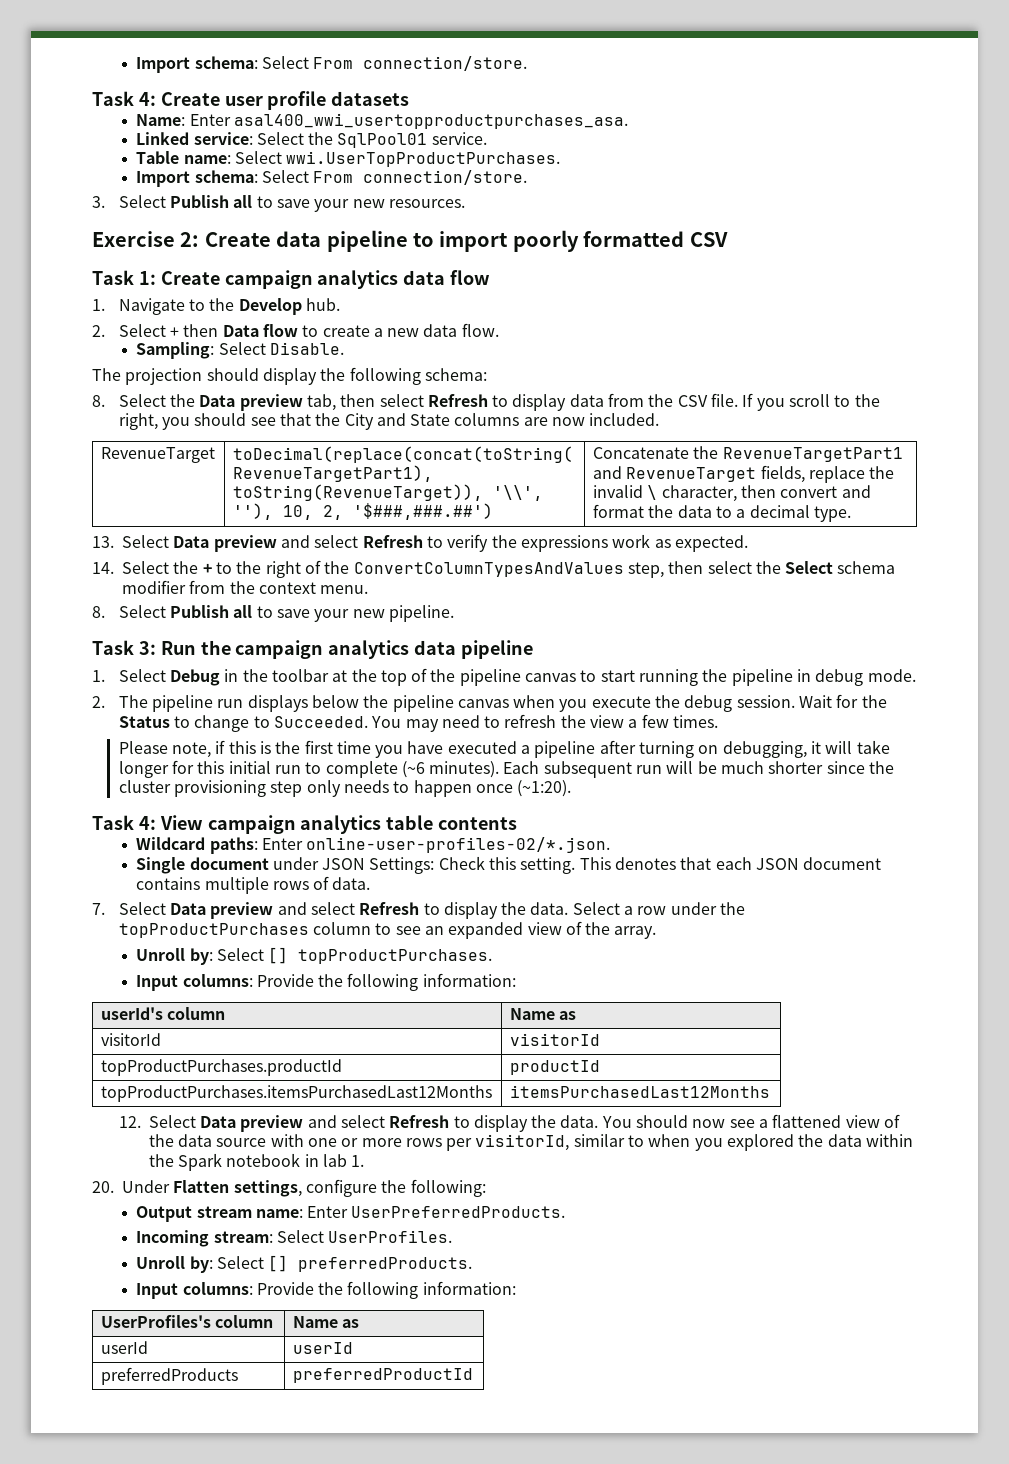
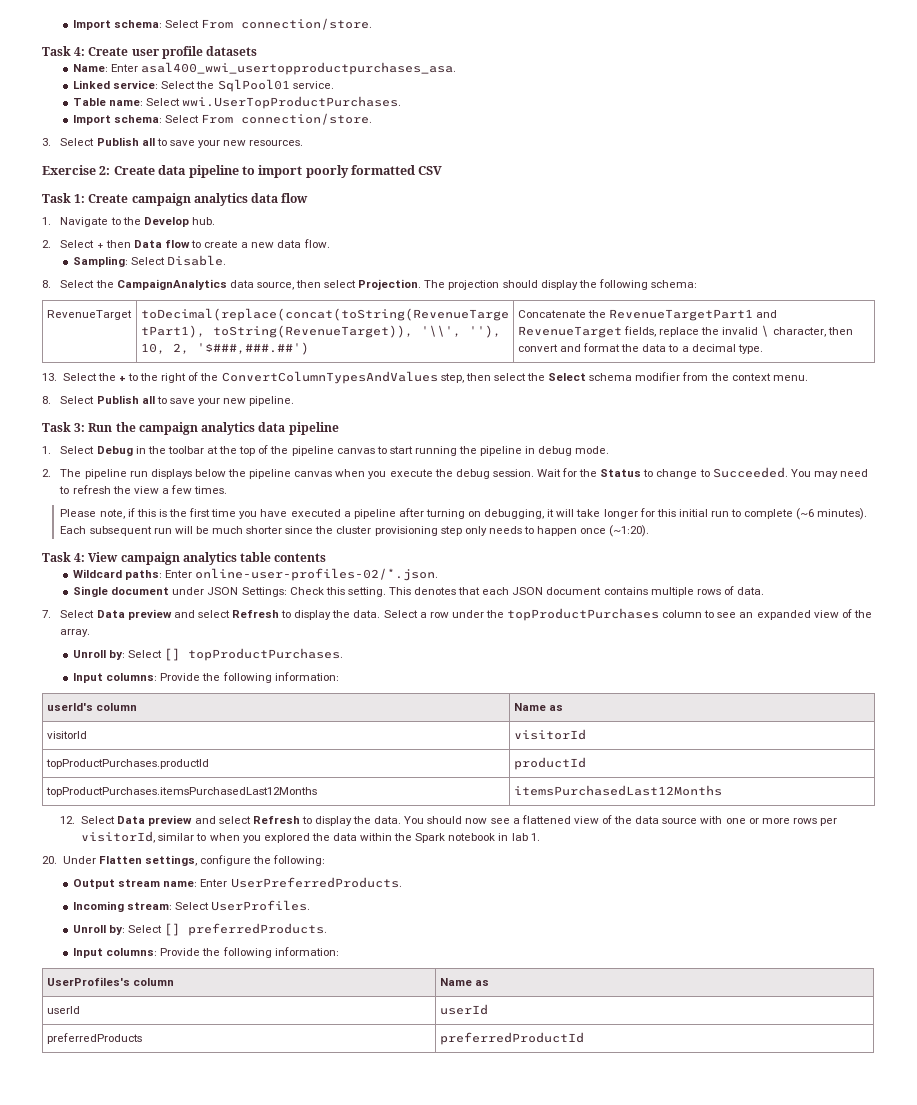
+ 8. Select the CampaignAnalytics data source, then select Projection.
- 8. Select the Data preview tab, then select Refresh to display data from the CSV file. If you scroll to the right, you should see that the City and State columns are now included.
- 13. Select Data preview and select Refresh to verify the expressions work as expected.
- 14. Select the + to the right of the ConvertColumnTypesAndValues step, then select the Select schema modifier from the context menu.
+ 13. Select the + to the right of the ConvertColumnTypesAndValues step, then select the Select schema modifier from the context menu.

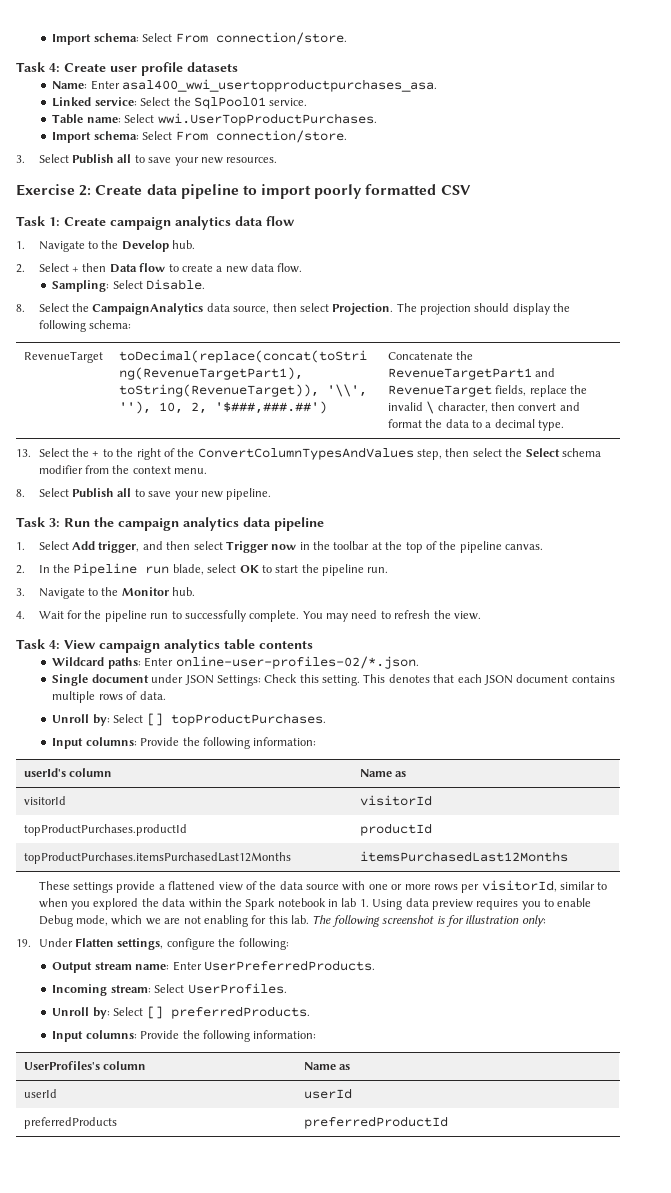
- 1. Select Debug in the toolbar at the top of the pipeline canvas to start running the pipeline in debug mode.
- 2. The pipeline run displays below the pipeline canvas when you execute the debug session. Wait for the Status to change to Succeeded.
+ 1. Select Add trigger, and then select Trigger now in the toolbar at the top of the pipeline canvas.
+ 2. In the Pipeline run blade, select OK to start the pipeline run.
+ 3. Navigate to the Monitor hub.
+ 4. Wait for the pipeline run to successfully complete.
- You may need to refresh the view a few times.
- Please note, if this is the first time you have executed a pipeline after turning on debugging, it will take longer for this initial run to complete (~6 minutes). Each subsequent run will be much shorter since the cluster provisioning step only needs to happen once (~1:20).
+ You may need to refresh the view.
- 7. Select Data preview and select Refresh to display the data. Select a row under the topProductPurchases column to see an expanded view of the array.
- 12. Select Data preview and select Refresh to display the data. You should now see a flattened view of the data source with one or more rows per visitorId, similar to when you explored the data within the Spark notebook in lab 1.
- 20. Under Flatten settings, configure the following:
+ These settings provide a flattened view of the data source with one or more rows per visitorId, similar to when you explored the data within the Spark notebook in lab 1. Using data preview requires you to enable Debug mode, which we are not enabling for this lab. The following screenshot is for illustration only:
+ 19. Under Flatten settings, configure the following:

